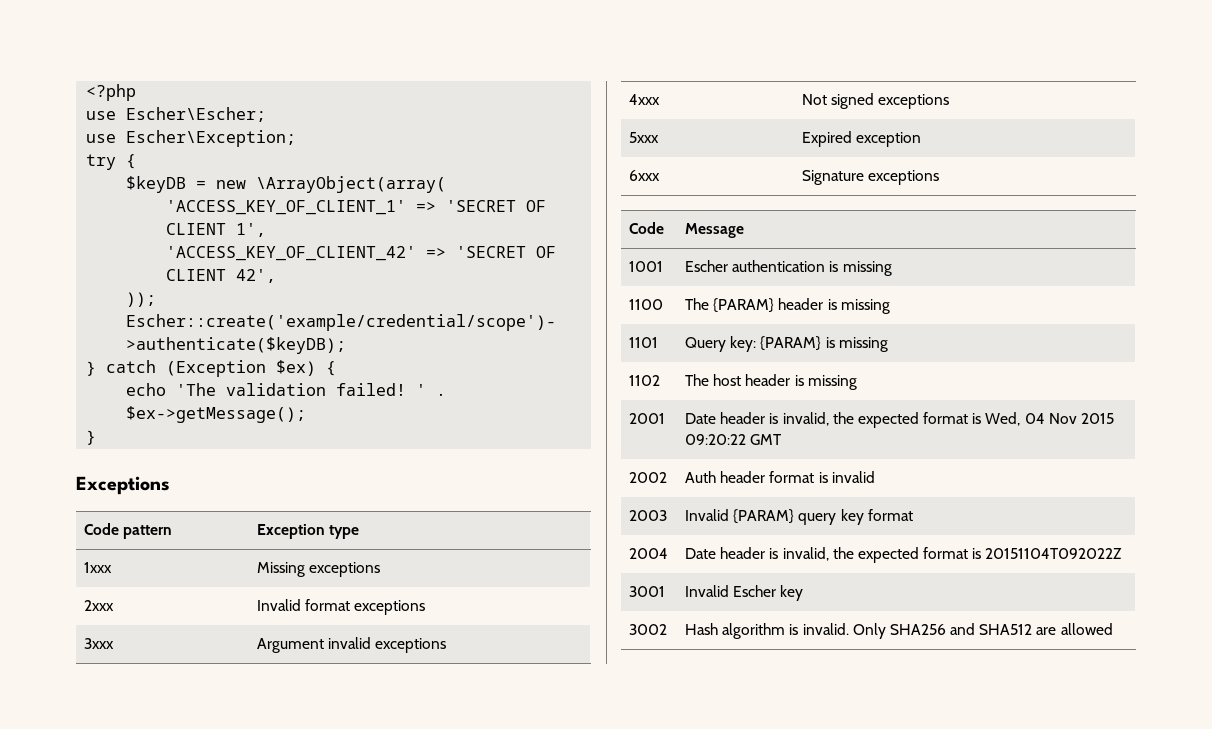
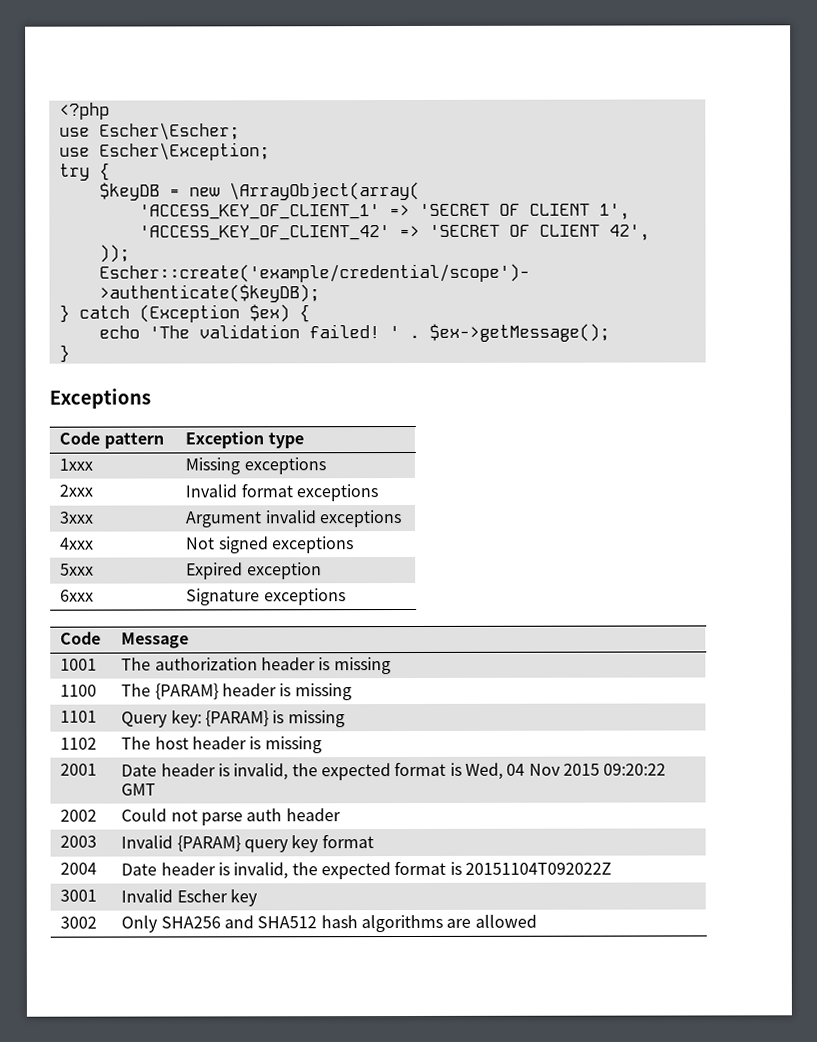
- 1001 | Escher authentication is missing
+ 1001 | The authorization header is missing
- 2002 | Auth header format is invalid
+ 2002 | Could not parse auth header
- 3002 | Hash algorithm is invalid. Only SHA256 and SHA512 are allowed
+ 3002 | Only SHA256 and SHA512 hash algorithms are allowed

